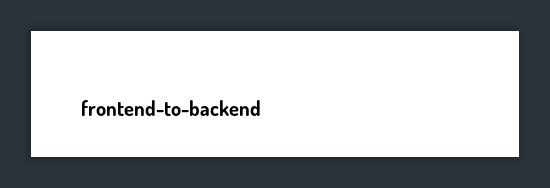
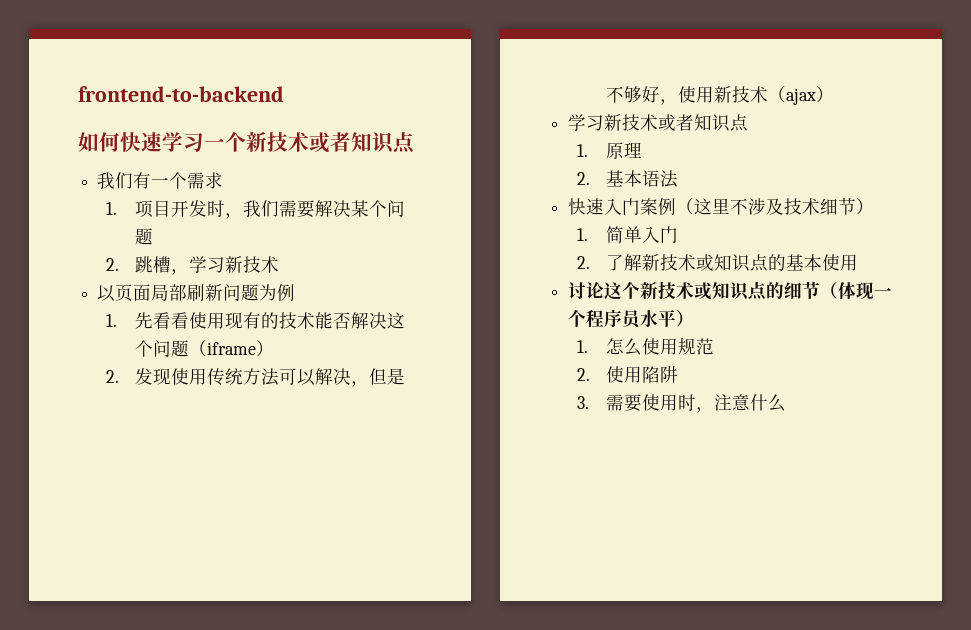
+ 如何快速学习一个新技术或者知识点
+ 我们有一个需求
+ 1.项目开发时，我们需要解决某个问题
+ 2.跳槽，学习新技术
+ 以页面局部刷新问题为例
+ 1.先看看使用现有的技术能否解决这个问题（iframe）
+ 2.发现使用传统方法可以解决，但是不够好，使用新技术（ajax）
+ 学习新技术或者知识点
+ 1.原理
+ 2.基本语法
+ 快速入门案例（这里不涉及技术细节）
+ 1.简单入门
+ 2.了解新技术或知识点的基本使用
+ 讨论这个新技术或知识点的细节（体现一个程序员水平）
+ 1.怎么使用规范
+ 2.使用陷阱
+ 3.需要使用时，注意什么

